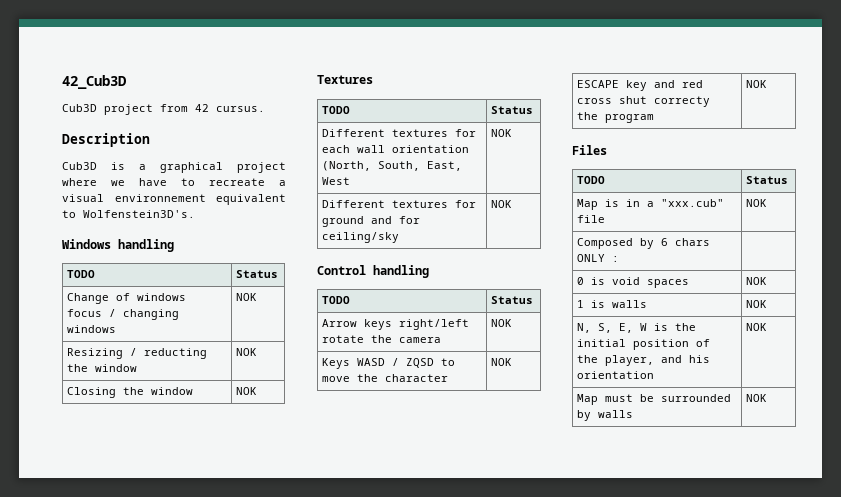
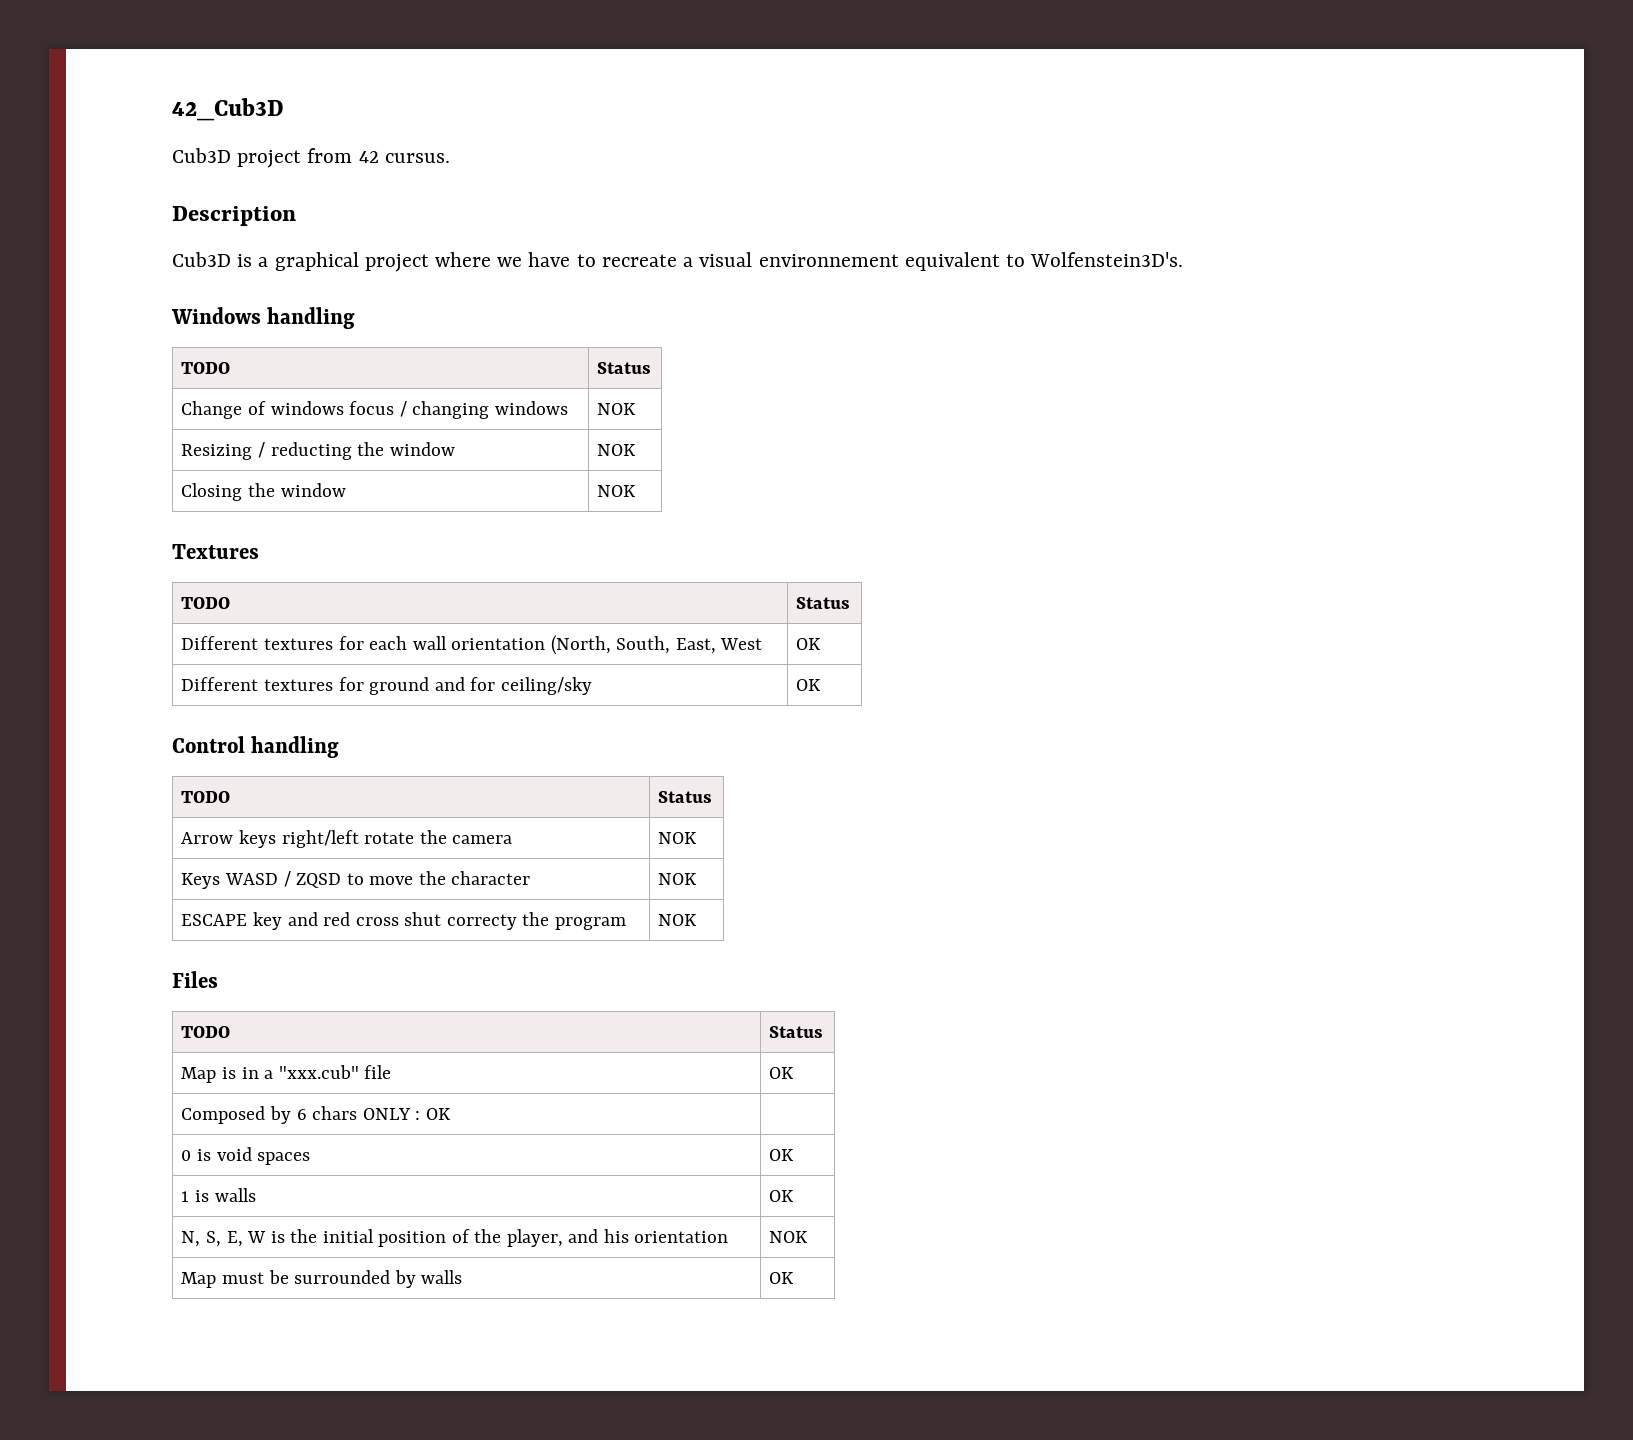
- Different textures for each wall orientation (North, South, East, West | NOK
+ Different textures for each wall orientation (North, South, East, West | OK
- Different textures for ground and for ceiling/sky | NOK
+ Different textures for ground and for ceiling/sky | OK
- Map is in a "xxx.cub" file | NOK
+ Map is in a "xxx.cub" file | OK
- Composed by 6 chars ONLY : |
+ Composed by 6 chars ONLY : OK |
- 0 is void spaces | NOK
+ 0 is void spaces | OK
- 1 is walls | NOK
+ 1 is walls | OK
- Map must be surrounded by walls | NOK
+ Map must be surrounded by walls | OK

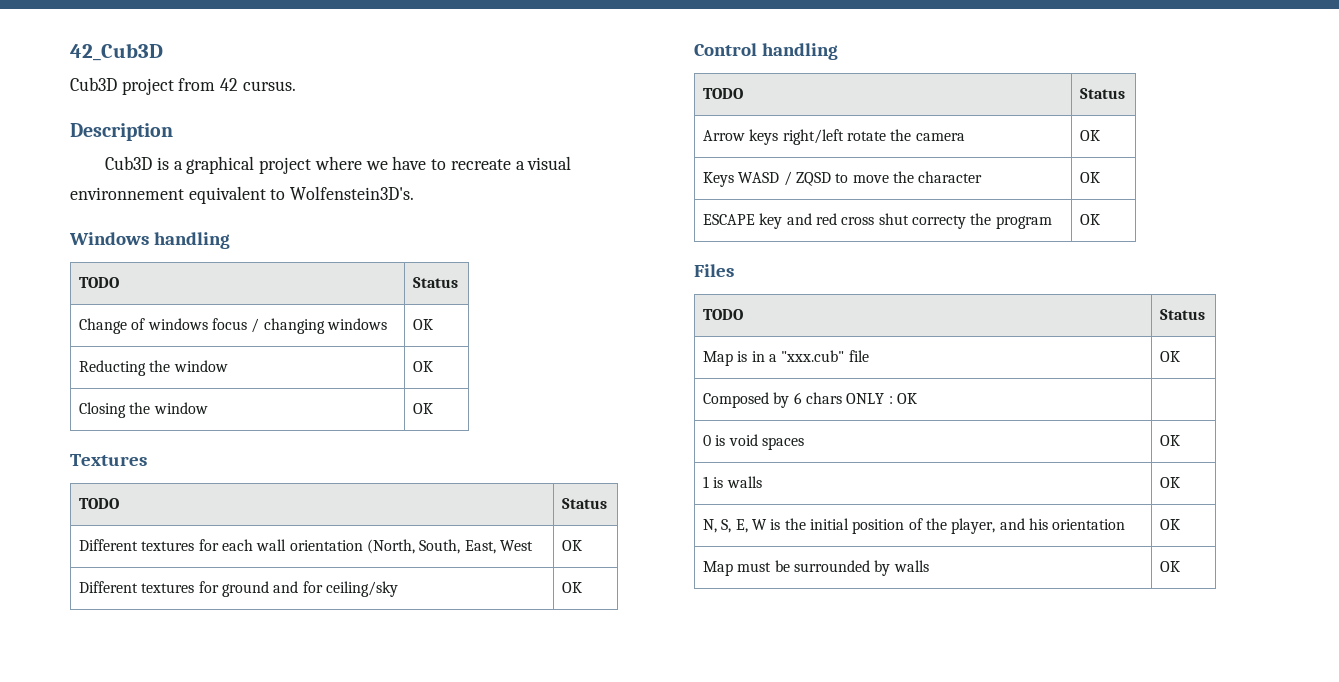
- Change of windows focus / changing windows | NOK
- Resizing / reducting the window | NOK
+ Change of windows focus / changing windows | OK
+ Reducting the window | OK
- Closing the window | NOK
+ Closing the window | OK
- Arrow keys right/left rotate the camera | NOK
+ Arrow keys right/left rotate the camera | OK
- Keys WASD / ZQSD to move the character | NOK
+ Keys WASD / ZQSD to move the character | OK
- ESCAPE key and red cross shut correcty the program | NOK
+ ESCAPE key and red cross shut correcty the program | OK
- N, S, E, W is the initial position of the player, and his orientation | NOK
+ N, S, E, W is the initial position of the player, and his orientation | OK

